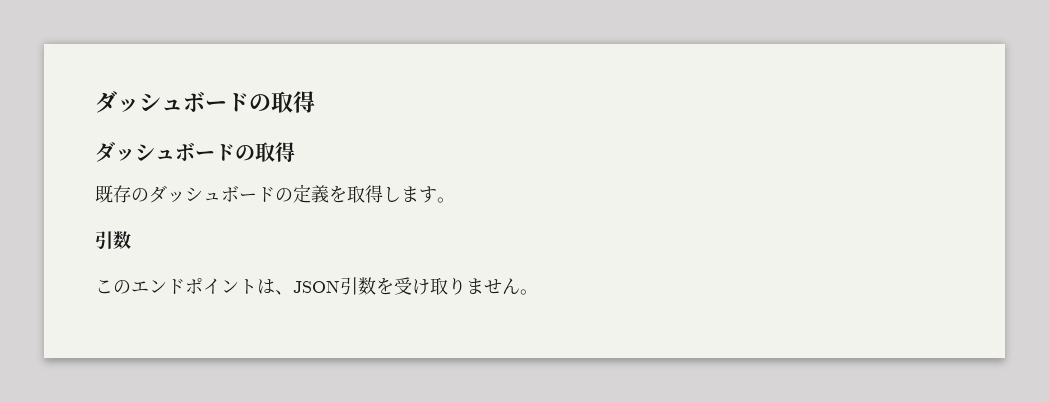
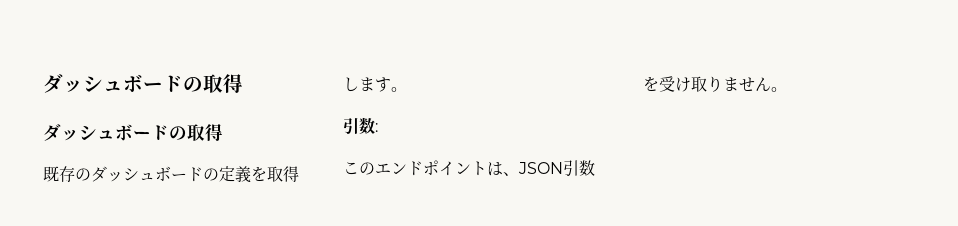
  既存のダッシュボードの定義を取得します。
- 引数
+ 引数:

